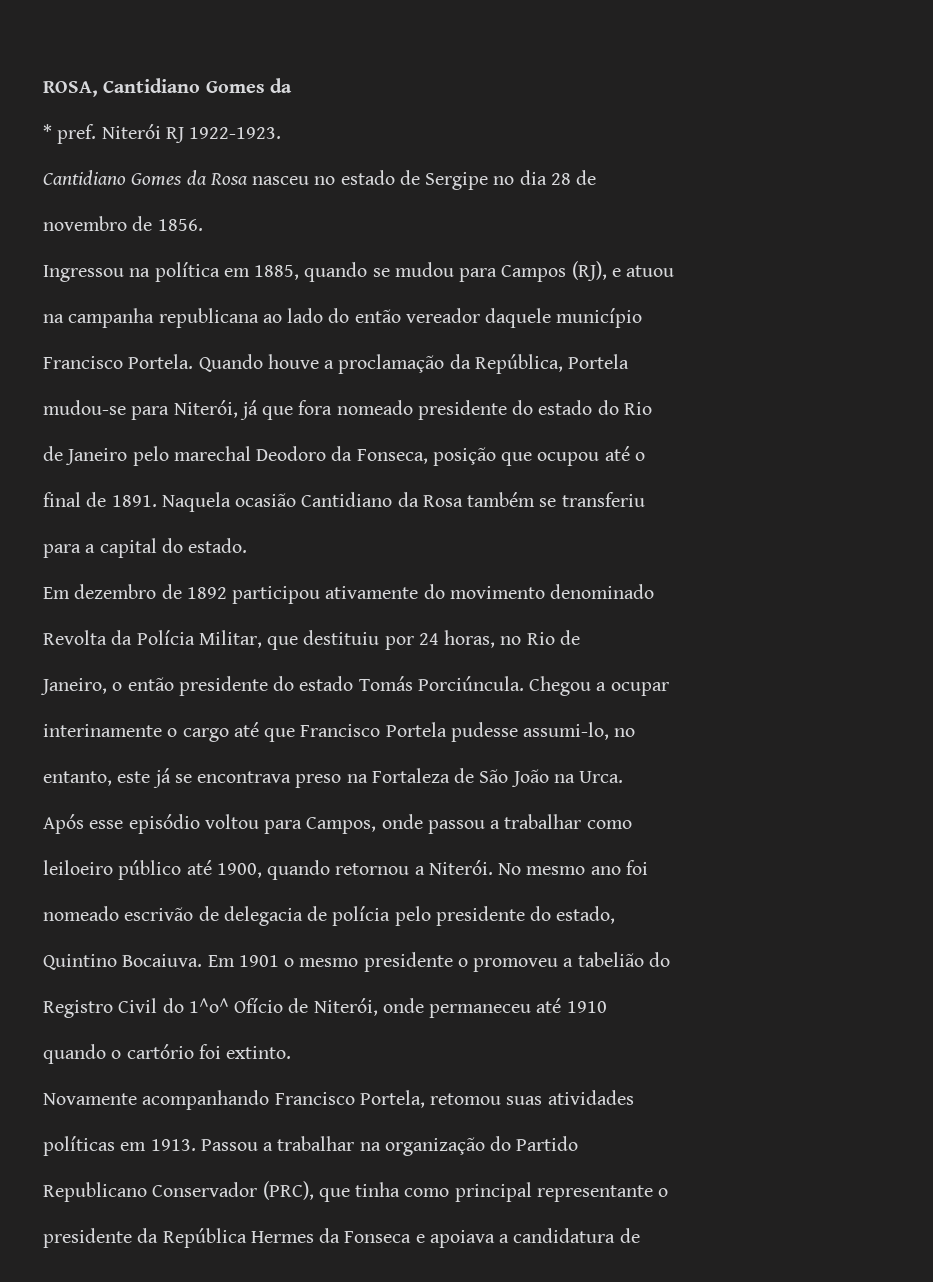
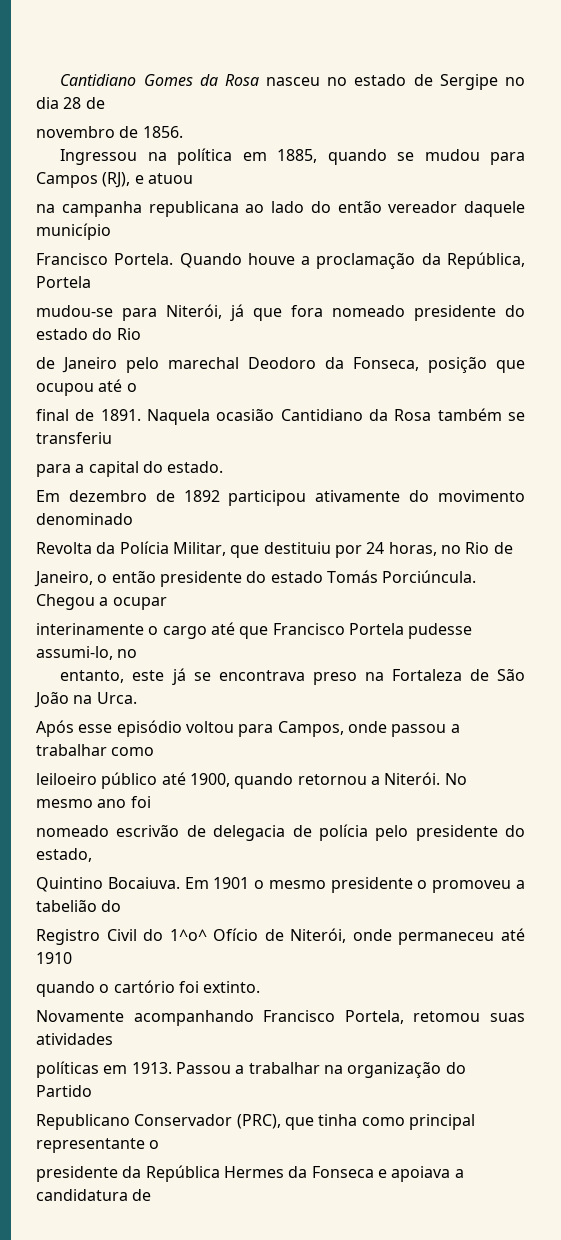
- ROSA, Cantidiano Gomes da
- * pref. Niterói RJ 1922-1923.

